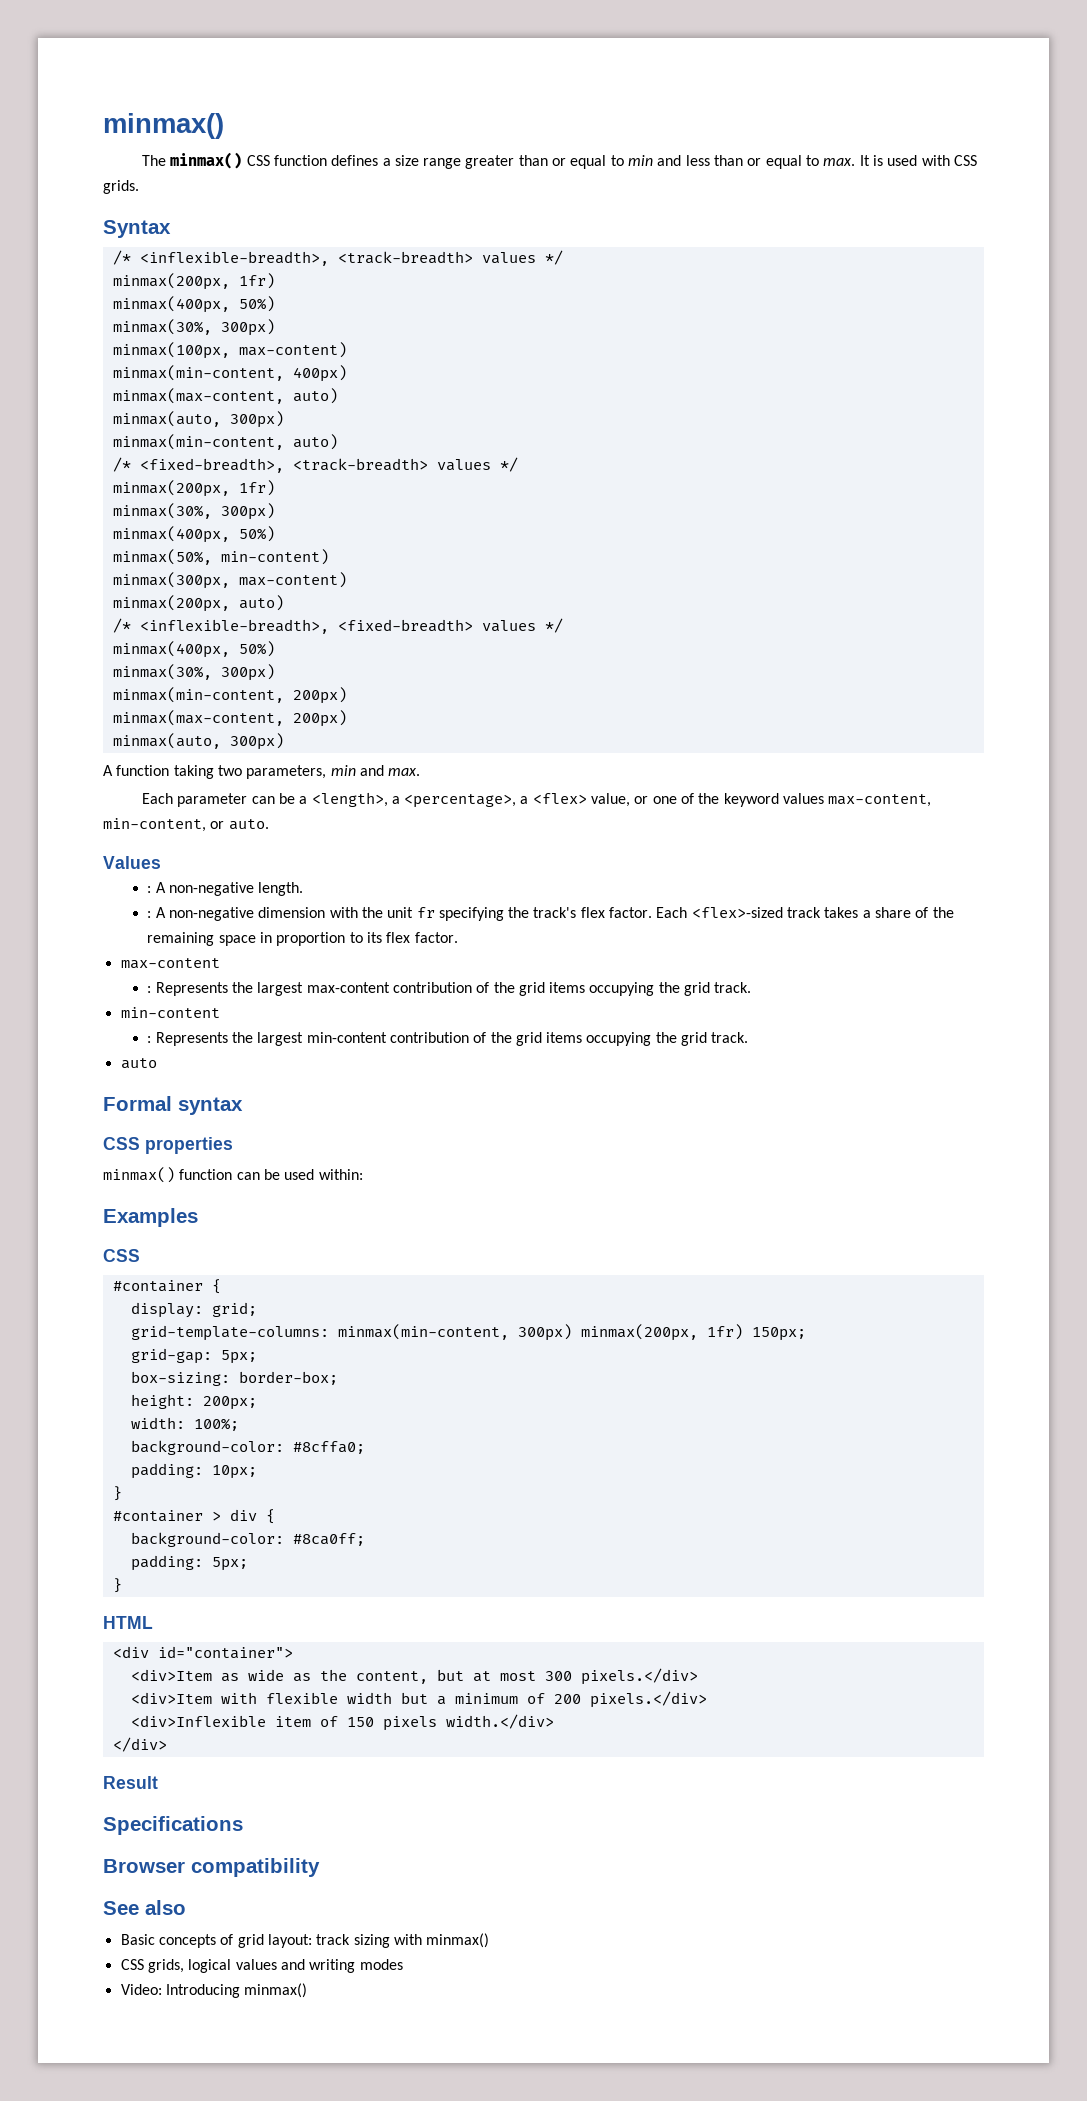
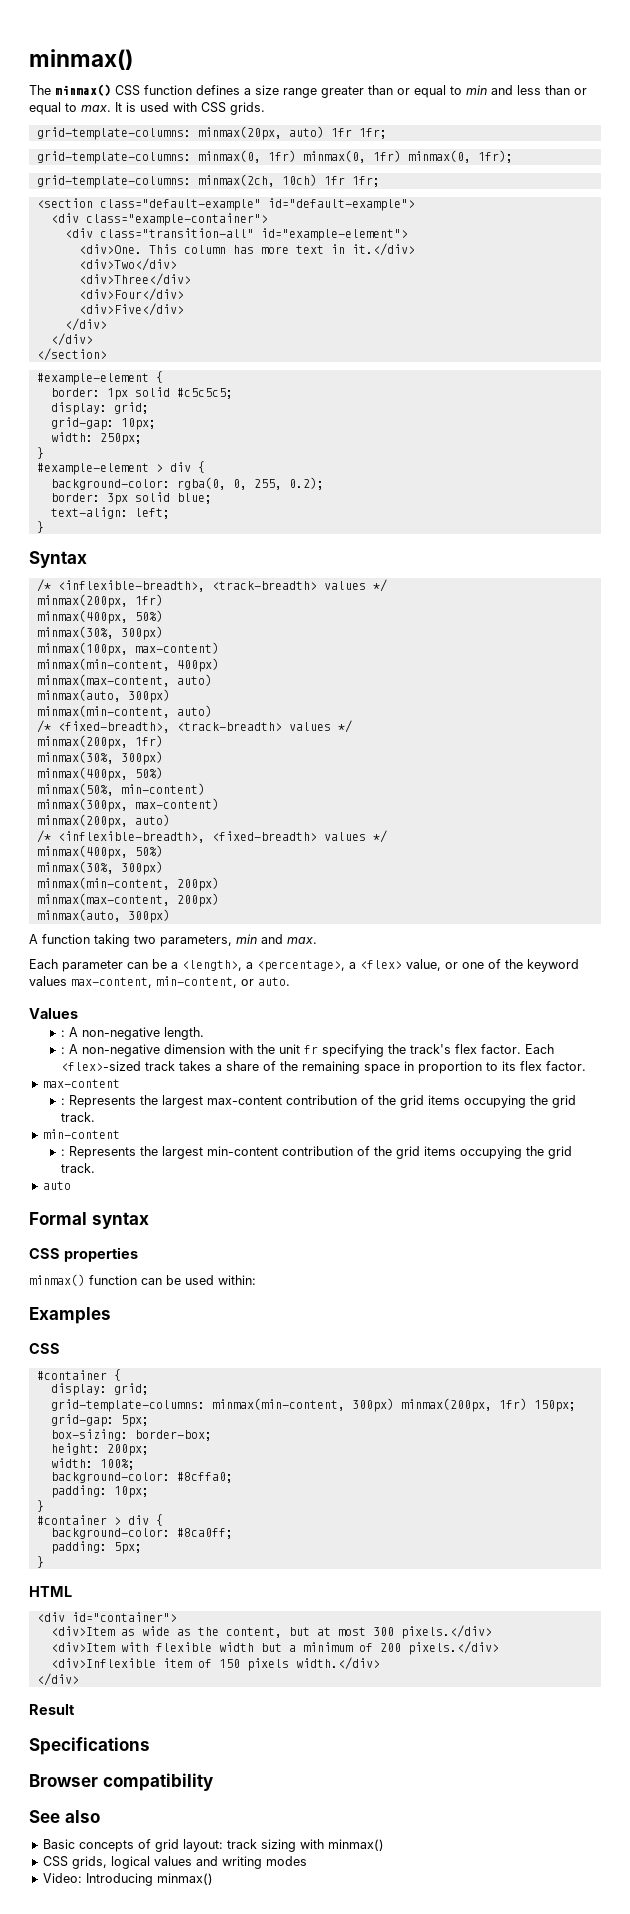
+ grid-template-columns: minmax(20px, auto) 1fr 1fr;
+ grid-template-columns: minmax(0, 1fr) minmax(0, 1fr) minmax(0, 1fr);
+ grid-template-columns: minmax(2ch, 10ch) 1fr 1fr;
+ <section class="default-example" id="default-example">
+ <div class="example-container">
+ <div class="transition-all" id="example-element">
+ <div>One. This column has more text in it.</div>
+ <div>Two</div>
+ <div>Three</div>
+ <div>Four</div>
+ <div>Five</div>
+ </div>
+ </div>
+ </section>
+ #example-element {
+ border: 1px solid #c5c5c5;
+ display: grid;
+ grid-gap: 10px;
+ width: 250px;
+ }
+ #example-element > div {
+ background-color: rgba(0, 0, 255, 0.2);
+ border: 3px solid blue;
+ text-align: left;
+ }

